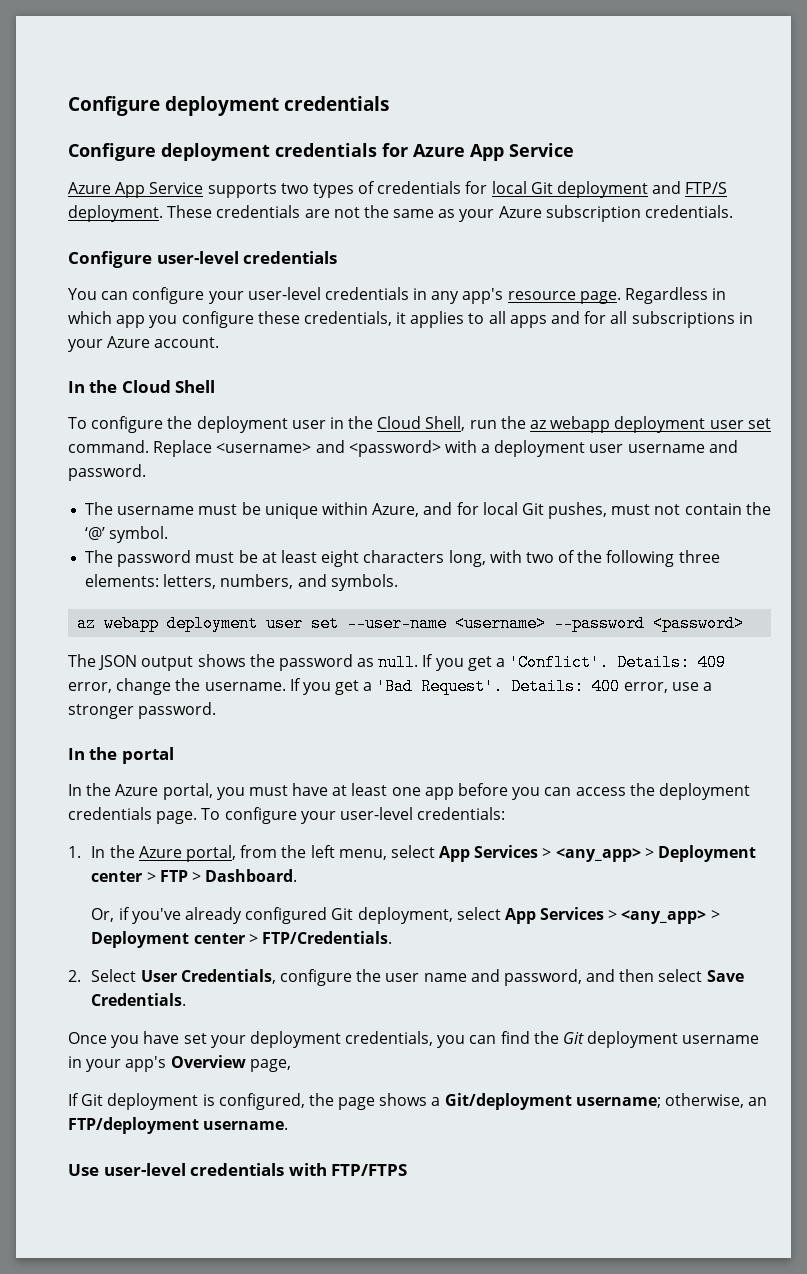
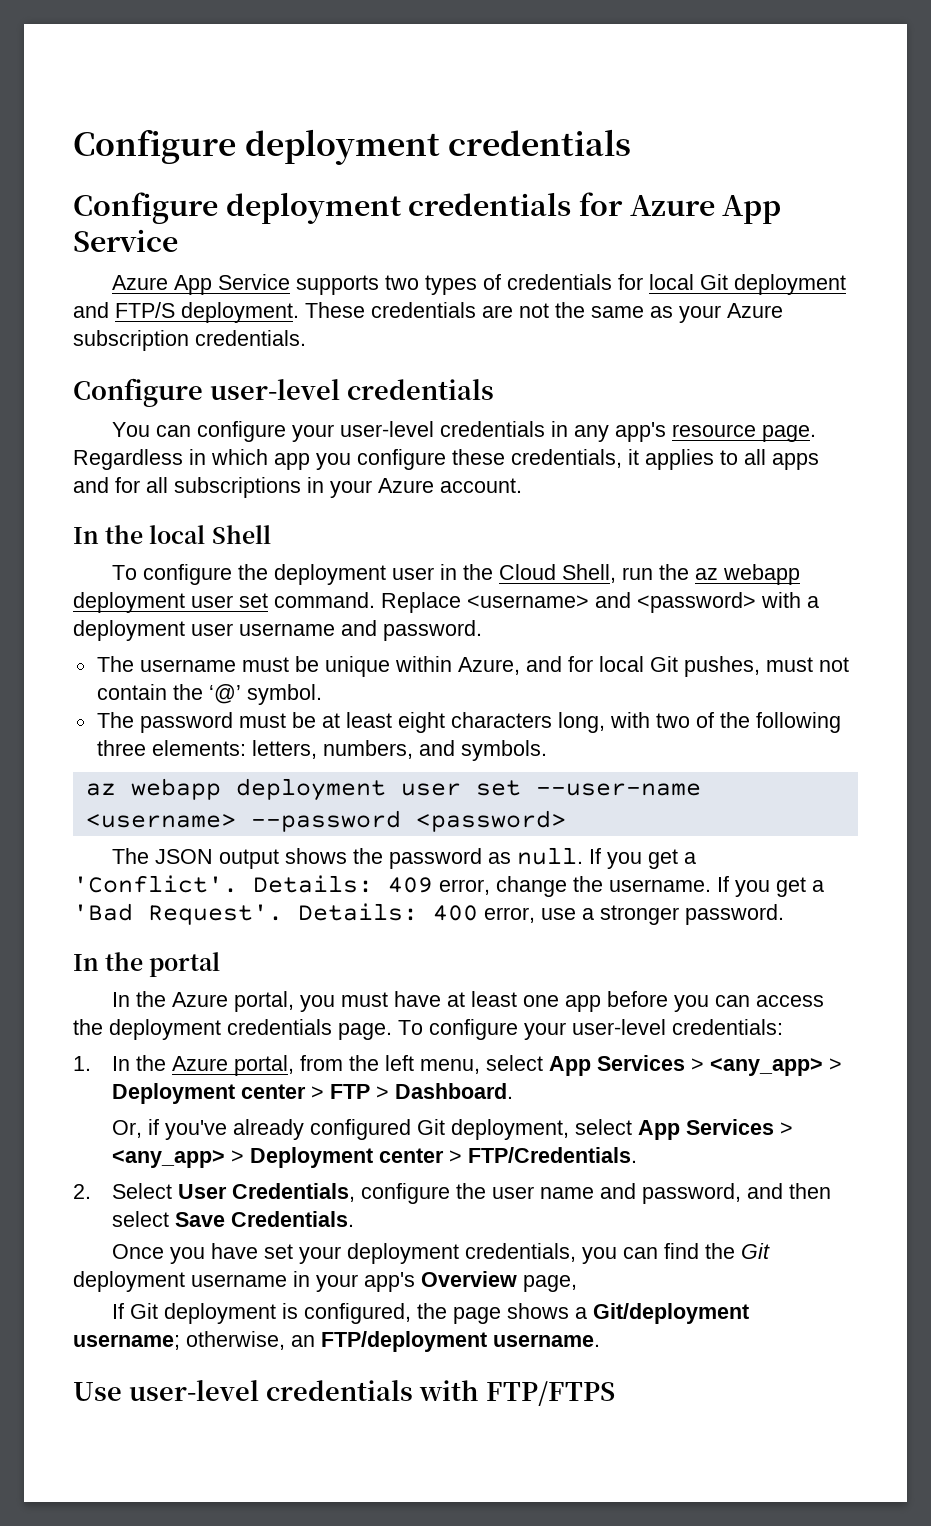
- In the Cloud Shell
+ In the local Shell

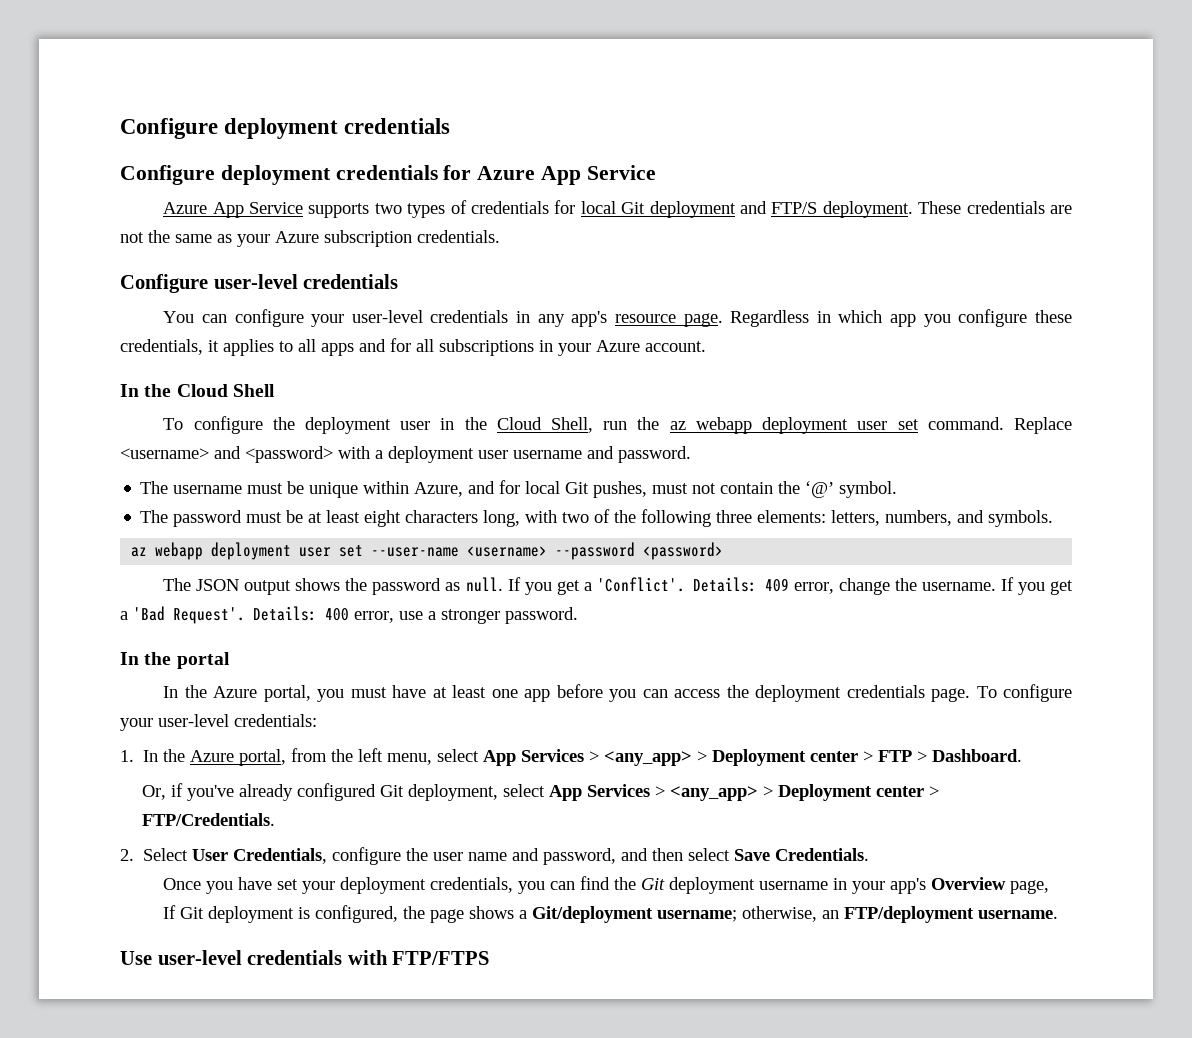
- In the local Shell
+ In the Cloud Shell

